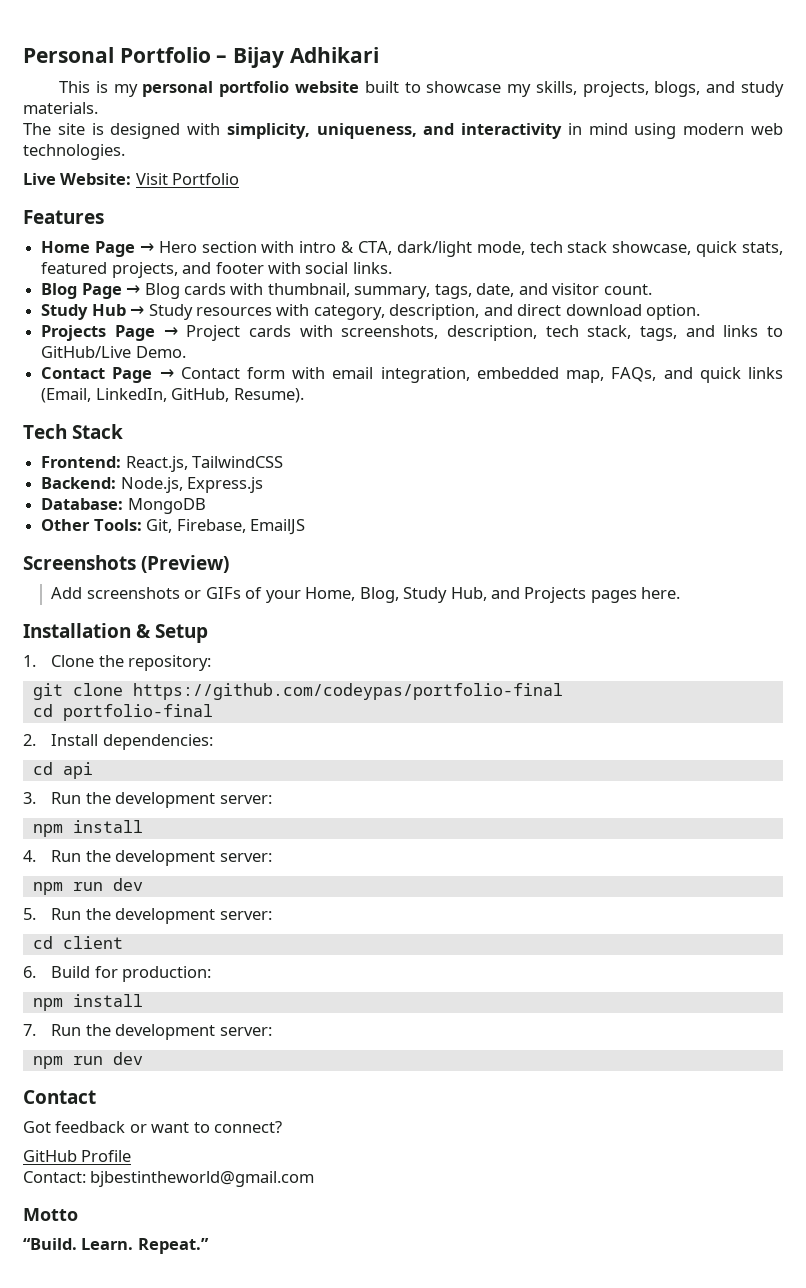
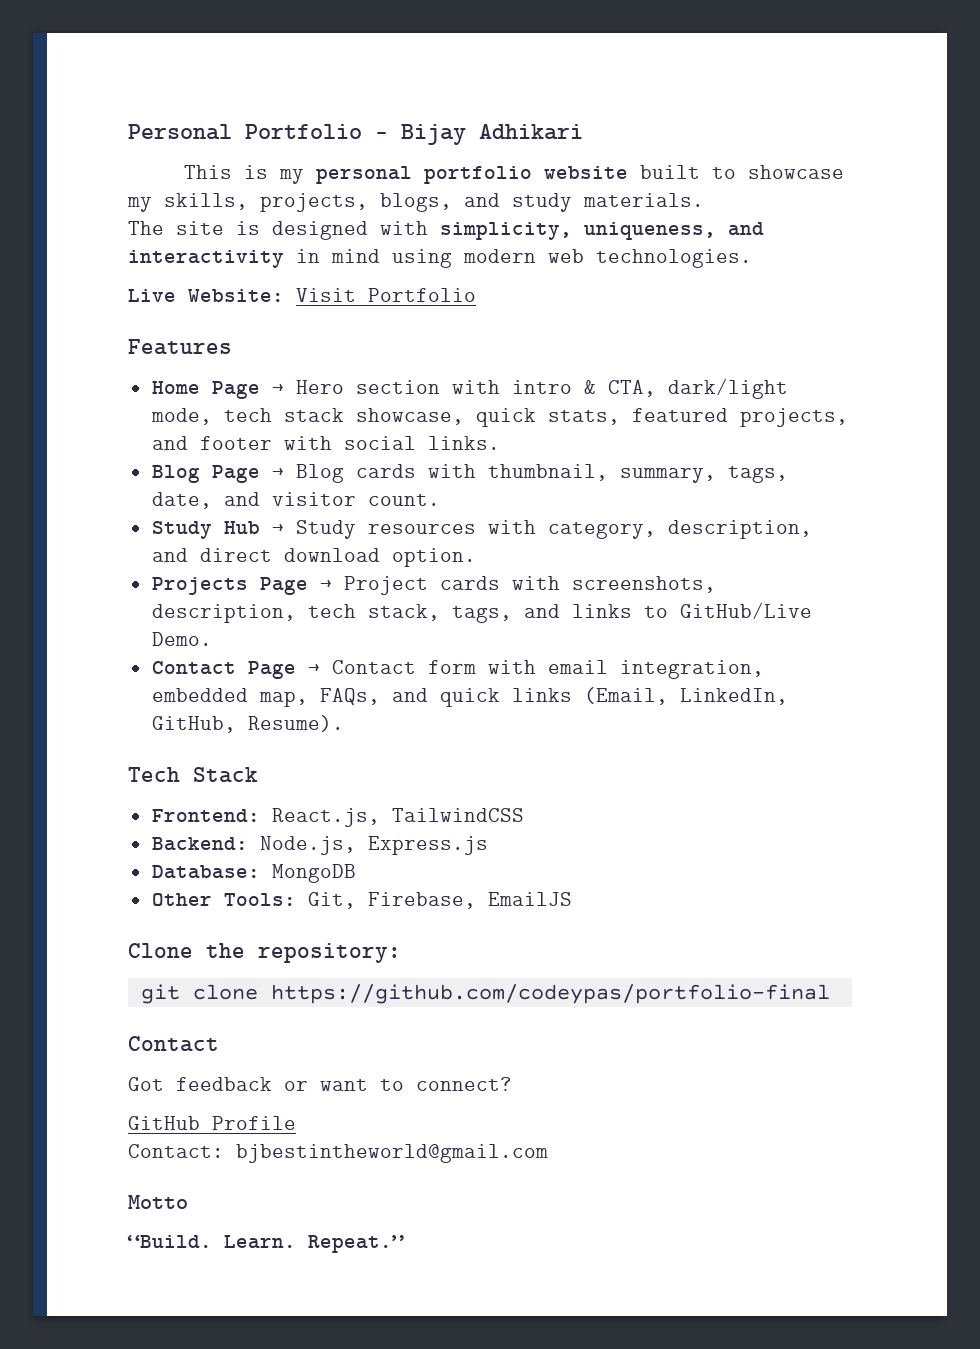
- Screenshots (Preview)
- Add screenshots or GIFs of your Home, Blog, Study Hub, and Projects pages here.
- Installation & Setup
- 1. Clone the repository:
+ Clone the repository:
- cd portfolio-final
- 2. Install dependencies:
- cd api
- 3. Run the development server:
- npm install
- 4. Run the development server:
- npm run dev
- 5. Run the development server:
- cd client
- 6. Build for production:
- npm install
- 7. Run the development server:
- npm run dev

